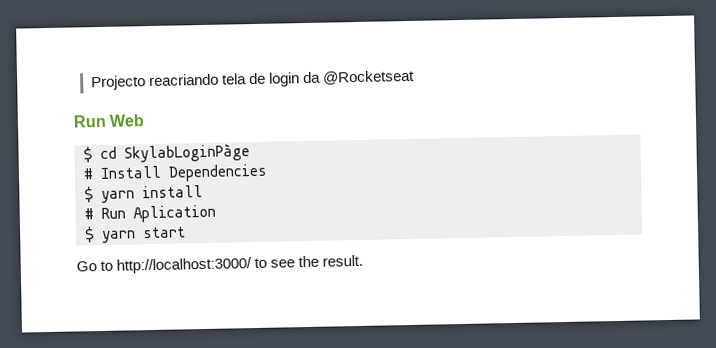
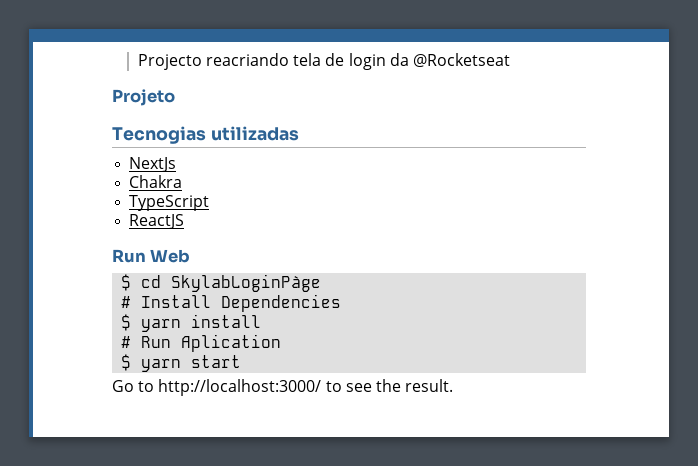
+ Projeto
+ Tecnogias utilizadas
+ NextJs
+ Chakra
+ TypeScript
+ ReactJS

